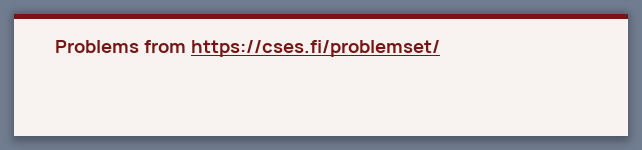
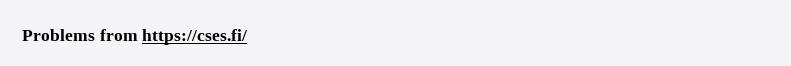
- Problems from https://cses.fi/problemset/
+ Problems from https://cses.fi/

